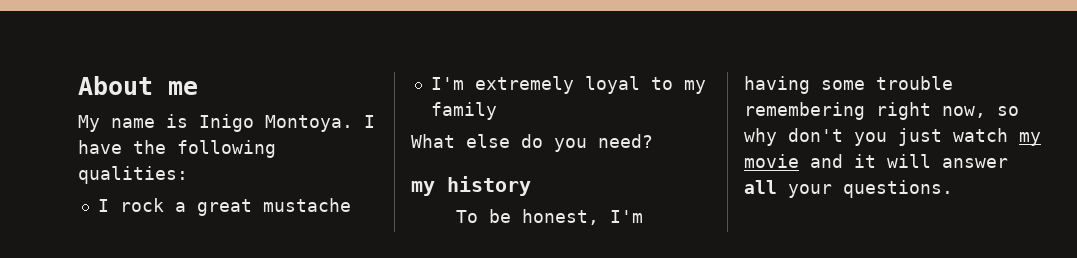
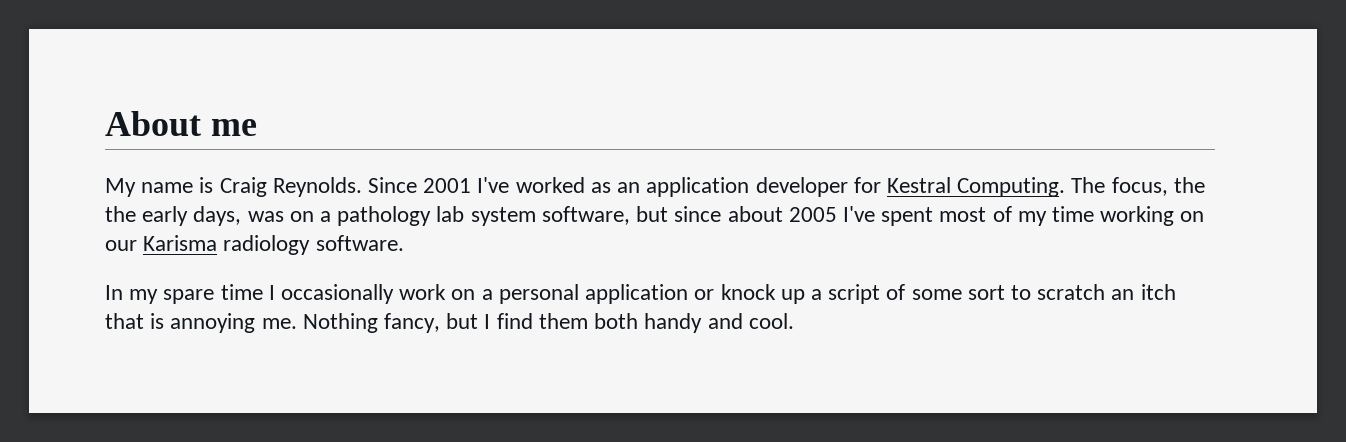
- My name is Inigo Montoya. I have the following qualities:
- I rock a great mustache
- I'm extremely loyal to my family
- What else do you need?
- my history
- To be honest, I'm having some trouble remembering right now, so why don't you just watch my movie and it will answer all your questions.
+ My name is Craig Reynolds. Since 2001 I've worked as an application developer for Kestral Computing. The focus, the the early days, was on a pathology lab system software, but since about 2005 I've spent most of my time working on our Karisma radiology software.
+ In my spare time I occasionally work on a personal application or knock up a script of some sort to scratch an itch that is annoying me. Nothing fancy, but I find them both handy and cool.

